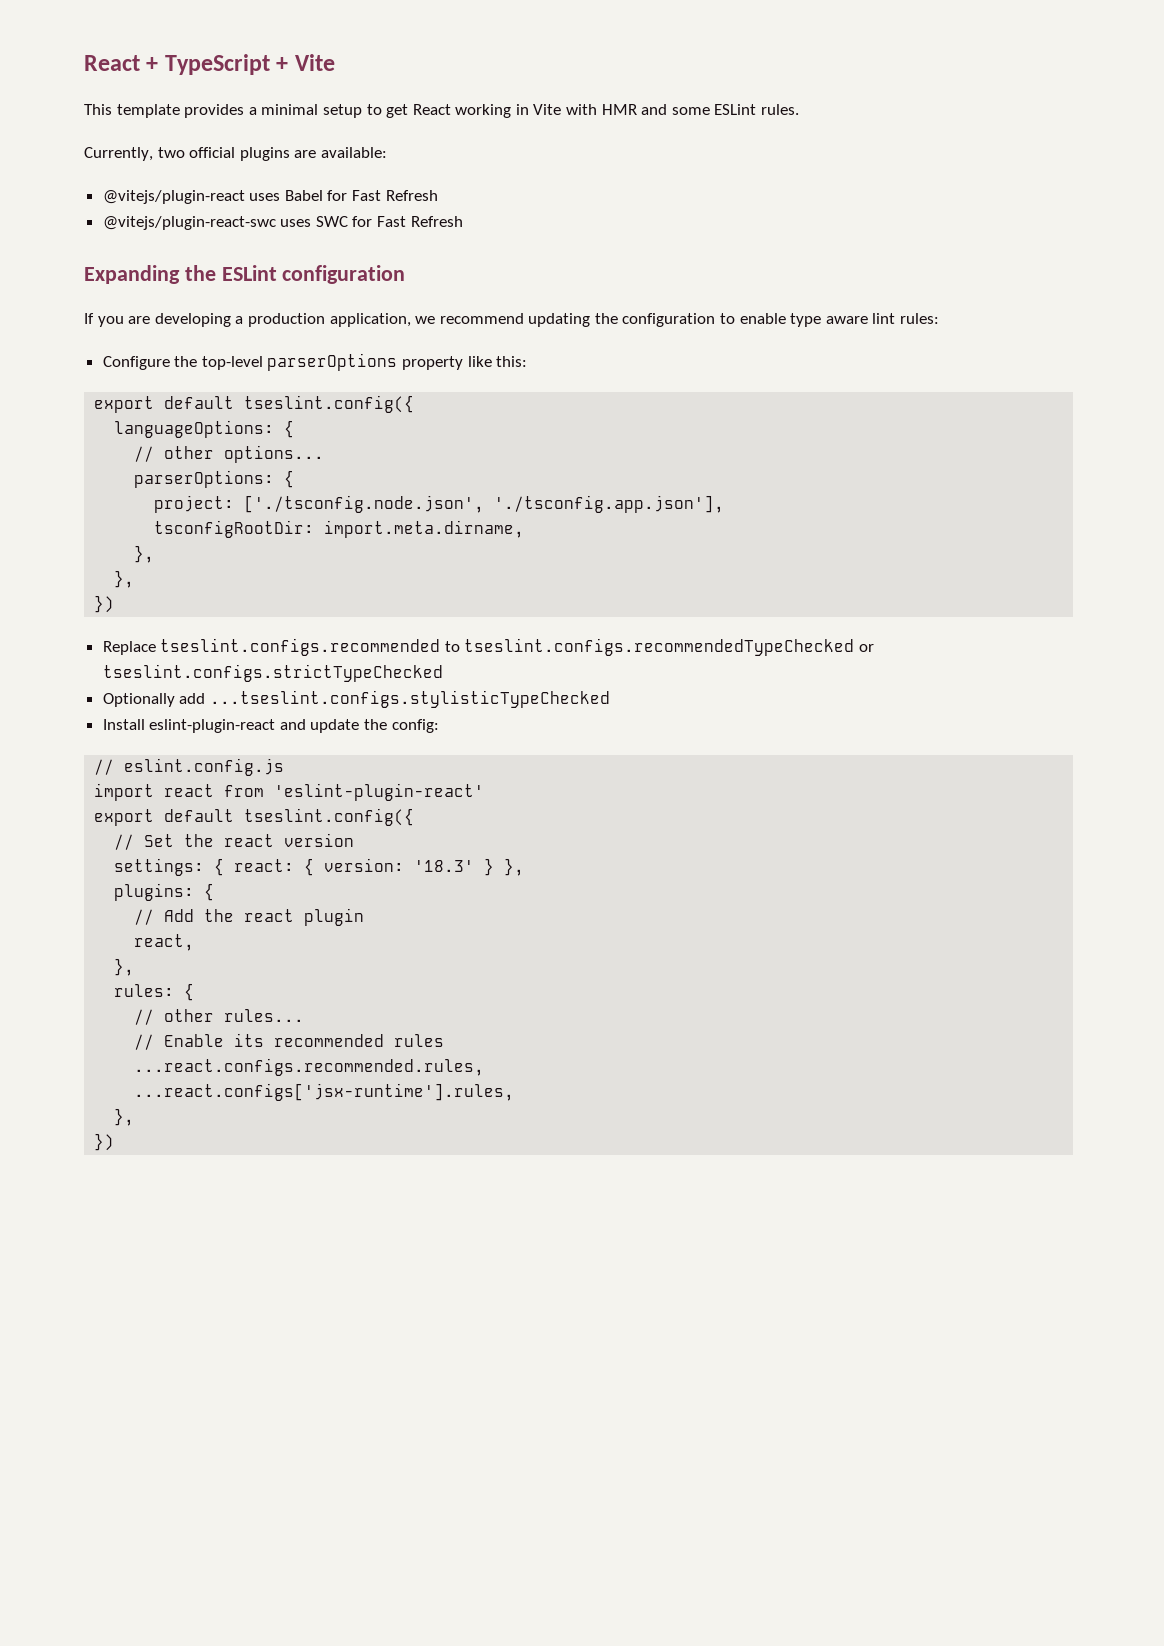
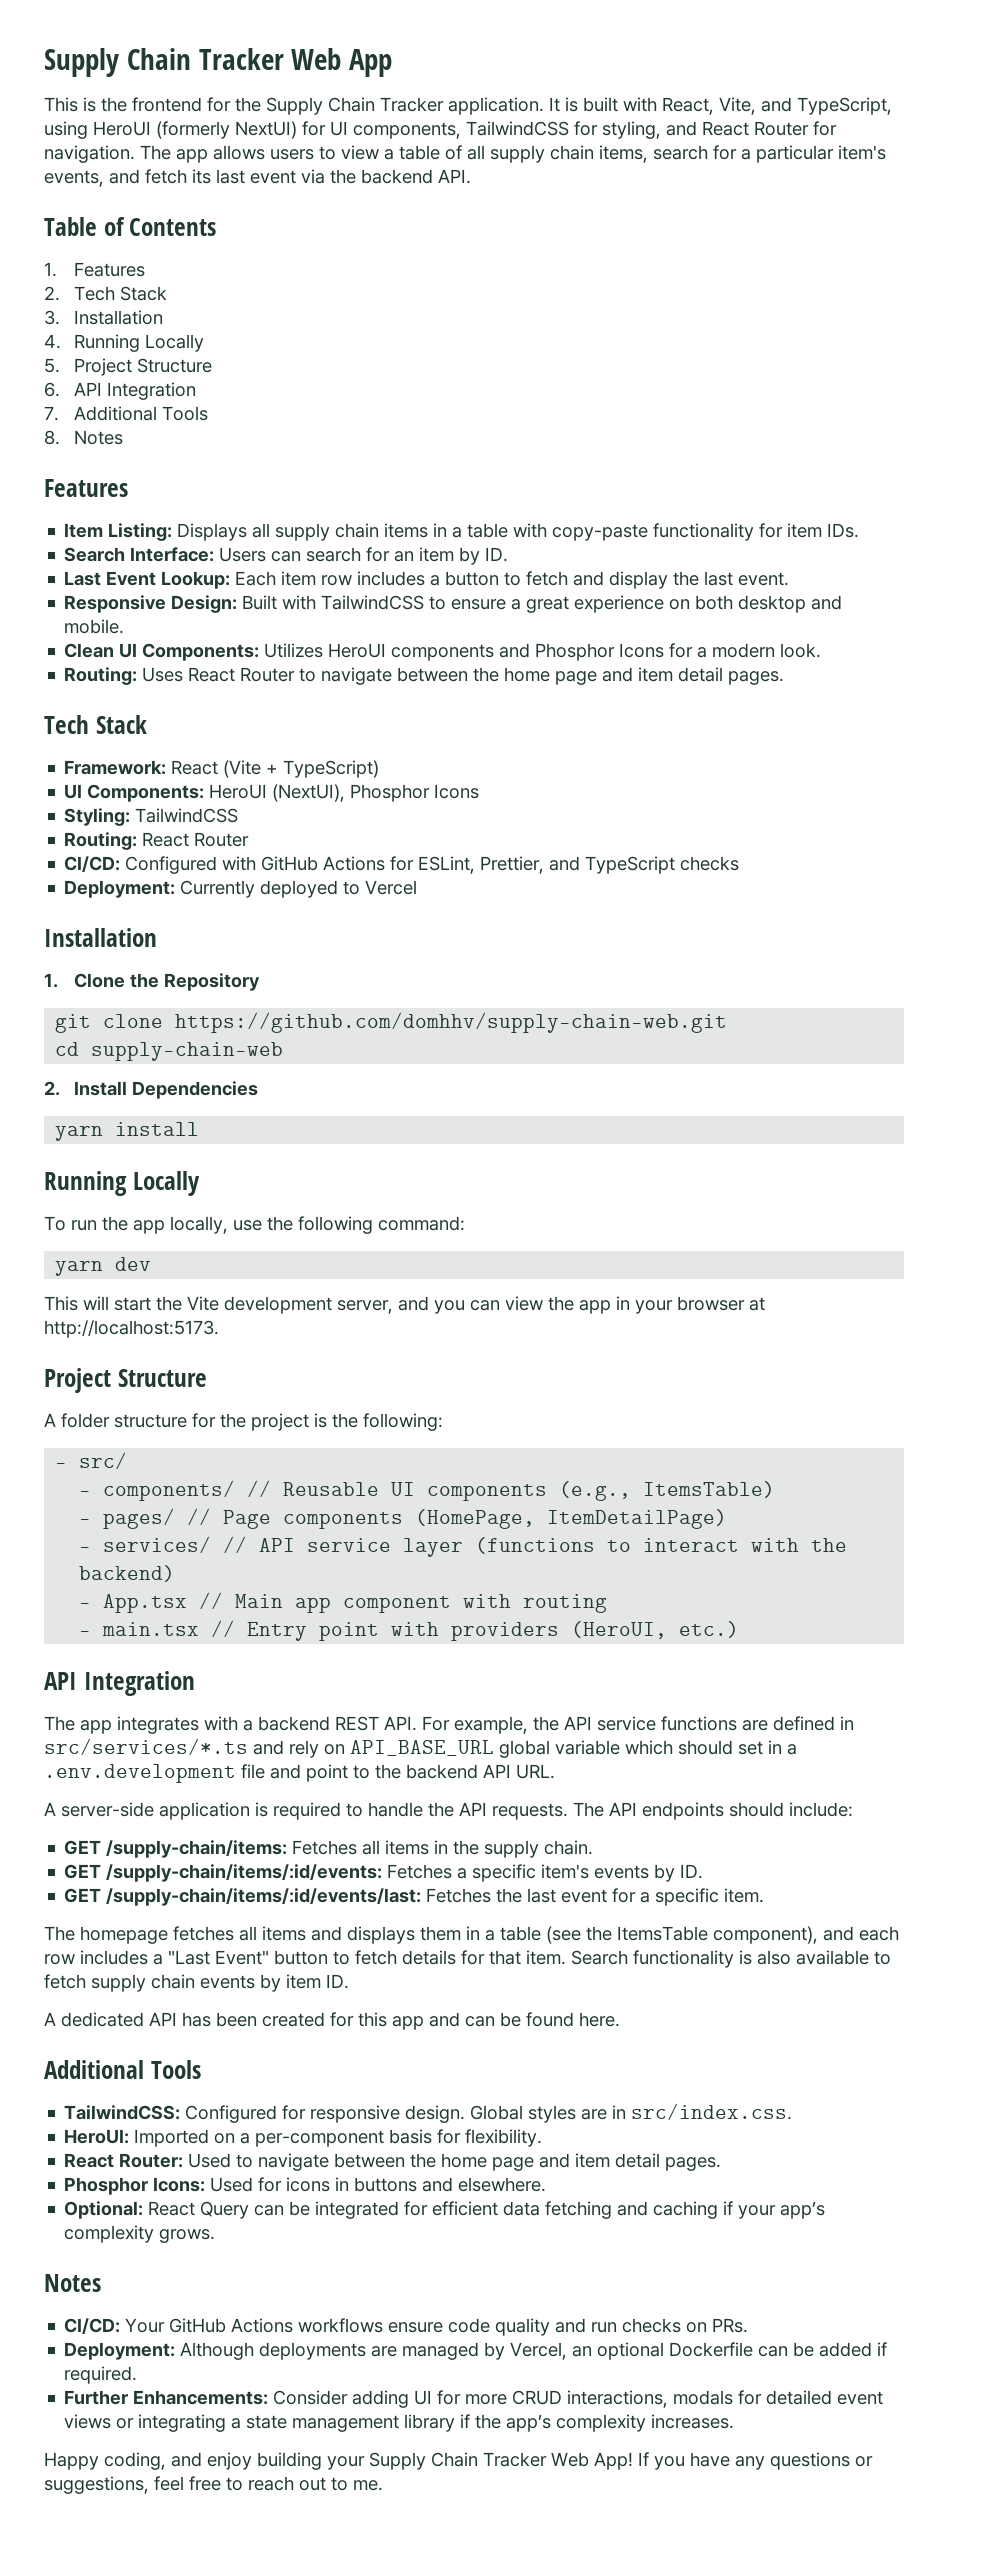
- React + TypeScript + Vite
- This template provides a minimal setup to get React working in Vite with HMR and some ESLint rules.
- Currently, two official plugins are available:
- @vitejs/plugin-react uses Babel for Fast Refresh
- @vitejs/plugin-react-swc uses SWC for Fast Refresh
- Expanding the ESLint configuration
- If you are developing a production application, we recommend updating the configuration to enable type aware lint rules:
- Configure the top-level parserOptions property like this:
- export default tseslint.config({
- languageOptions: {
- // other options...
- parserOptions: {
- project: ['./tsconfig.node.json', './tsconfig.app.json'],
- tsconfigRootDir: import.meta.dirname,
- },
- },
- })
- Replace tseslint.configs.recommended to tseslint.configs.recommendedTypeChecked or tseslint.configs.strictTypeChecked
- Optionally add ...tseslint.configs.stylisticTypeChecked
- Install eslint-plugin-react and update the config:
- // eslint.config.js
- import react from 'eslint-plugin-react'
- export default tseslint.config({
- // Set the react version
- settings: { react: { version: '18.3' } },
- plugins: {
- // Add the react plugin
- react,
- },
- rules: {
- // other rules...
- // Enable its recommended rules
- ...react.configs.recommended.rules,
- ...react.configs['jsx-runtime'].rules,
- },
- })
+ Supply Chain Tracker Web App
+ This is the frontend for the Supply Chain Tracker application. It is built with React, Vite, and TypeScript, using HeroUI (formerly NextUI) for UI components, TailwindCSS for styling, and React Router for navigation. The app allows users to view a table of all supply chain items, search for a particular item's events, and fetch its last event via the backend API.
+ Table of Contents
+ 1. Features
+ 2. Tech Stack
+ 3. Installation
+ 4. Running Locally
+ 5. Project Structure
+ 6. API Integration
+ 7. Additional Tools
+ 8. Notes
+ Features
+ Item Listing: Displays all supply chain items in a table with copy-paste functionality for item IDs.
+ Search Interface: Users can search for an item by ID.
+ Last Event Lookup: Each item row includes a button to fetch and display the last event.
+ Responsive Design: Built with TailwindCSS to ensure a great experience on both desktop and mobile.
+ Clean UI Components: Utilizes HeroUI components and Phosphor Icons for a modern look.
+ Routing: Uses React Router to navigate between the home page and item detail pages.
+ Tech Stack
+ Framework: React (Vite + TypeScript)
+ UI Components: HeroUI (NextUI), Phosphor Icons
+ Styling: TailwindCSS
+ Routing: React Router
+ CI/CD: Configured with GitHub Actions for ESLint, Prettier, and TypeScript checks
+ Deployment: Currently deployed to Vercel
+ Installation
+ 1. Clone the Repository
+ git clone https://github.com/domhhv/supply-chain-web.git
+ cd supply-chain-web
+ 2. Install Dependencies
+ yarn install
+ Running Locally
+ To run the app locally, use the following command:
+ yarn dev
+ This will start the Vite development server, and you can view the app in your browser at http://localhost:5173.
+ Project Structure
+ A folder structure for the project is the following:
+ - src/
+ - components/ // Reusable UI components (e.g., ItemsTable)
+ - pages/ // Page components (HomePage, ItemDetailPage)
+ - services/ // API service layer (functions to interact with the backend)
+ - App.tsx // Main app component with routing
+ - main.tsx // Entry point with providers (HeroUI, etc.)
+ API Integration
+ The app integrates with a backend REST API. For example, the API service functions are defined in src/services/*.ts and rely on API_BASE_URL global variable which should set in a .env.development file and point to the backend API URL.
+ A server-side application is required to handle the API requests. The API endpoints should include:
+ GET /supply-chain/items: Fetches all items in the supply chain.
+ GET /supply-chain/items/:id/events: Fetches a specific item's events by ID.
+ GET /supply-chain/items/:id/events/last: Fetches the last event for a specific item.
+ The homepage fetches all items and displays them in a table (see the ItemsTable component), and each row includes a "Last Event" button to fetch details for that item. Search functionality is also available to fetch supply chain events by item ID.
+ A dedicated API has been created for this app and can be found here.
+ Additional Tools
+ TailwindCSS: Configured for responsive design. Global styles are in src/index.css.
+ HeroUI: Imported on a per-component basis for flexibility.
+ React Router: Used to navigate between the home page and item detail pages.
+ Phosphor Icons: Used for icons in buttons and elsewhere.
+ Optional: React Query can be integrated for efficient data fetching and caching if your app’s complexity grows.
+ Notes
+ CI/CD: Your GitHub Actions workflows ensure code quality and run checks on PRs.
+ Deployment: Although deployments are managed by Vercel, an optional Dockerfile can be added if required.
+ Further Enhancements: Consider adding UI for more CRUD interactions, modals for detailed event views or integrating a state management library if the app’s complexity increases.
+ Happy coding, and enjoy building your Supply Chain Tracker Web App! If you have any questions or suggestions, feel free to reach out to me.

